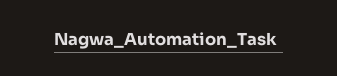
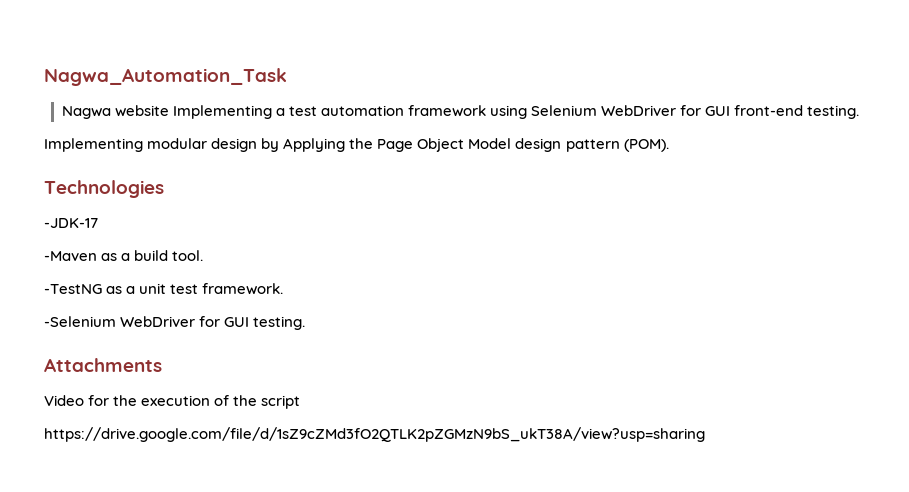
+ Nagwa website Implementing a test automation framework using Selenium WebDriver for GUI front-end testing.
+ Implementing modular design by Applying the Page Object Model design pattern (POM).
+ Technologies
+ -JDK-17
+ -Maven as a build tool.
+ -TestNG as a unit test framework.
+ -Selenium WebDriver for GUI testing.
+ Attachments
+ Video for the execution of the script
+ https://drive.google.com/file/d/1sZ9cZMd3fO2QTLK2pZGMzN9bS_ukT38A/view?usp=sharing

